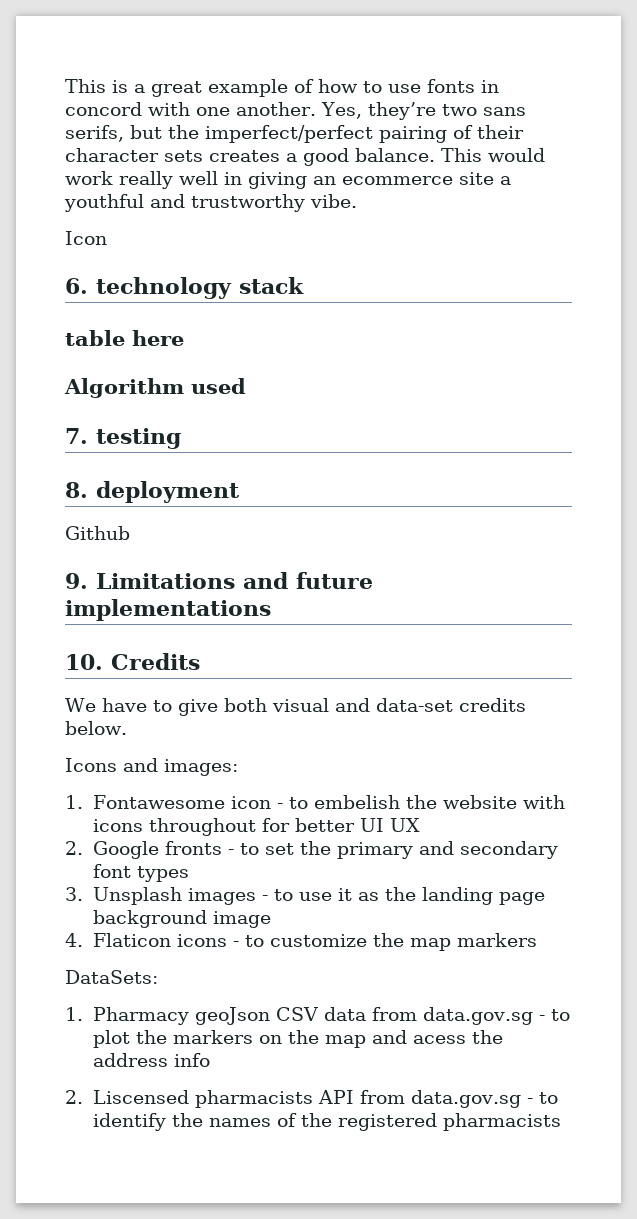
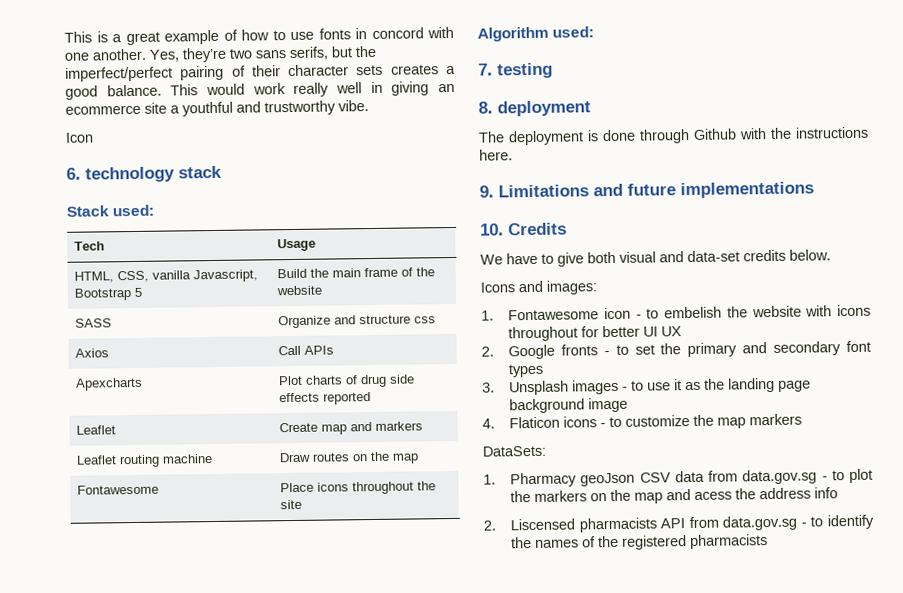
- table here
+ Stack used:
+ Tech | Usage
+ HTML, CSS, vanilla Javascript, Bootstrap 5 | Build the main frame of the website
+ SASS | Organize and structure css
+ Axios | Call APIs
+ Apexcharts | Plot charts of drug side effects reported
+ Leaflet | Create map and markers
+ Leaflet routing machine | Draw routes on the map
+ Fontawesome | Place icons throughout the site
- Algorithm used
+ Algorithm used:
- Github
+ The deployment is done through Github with the instructions here.

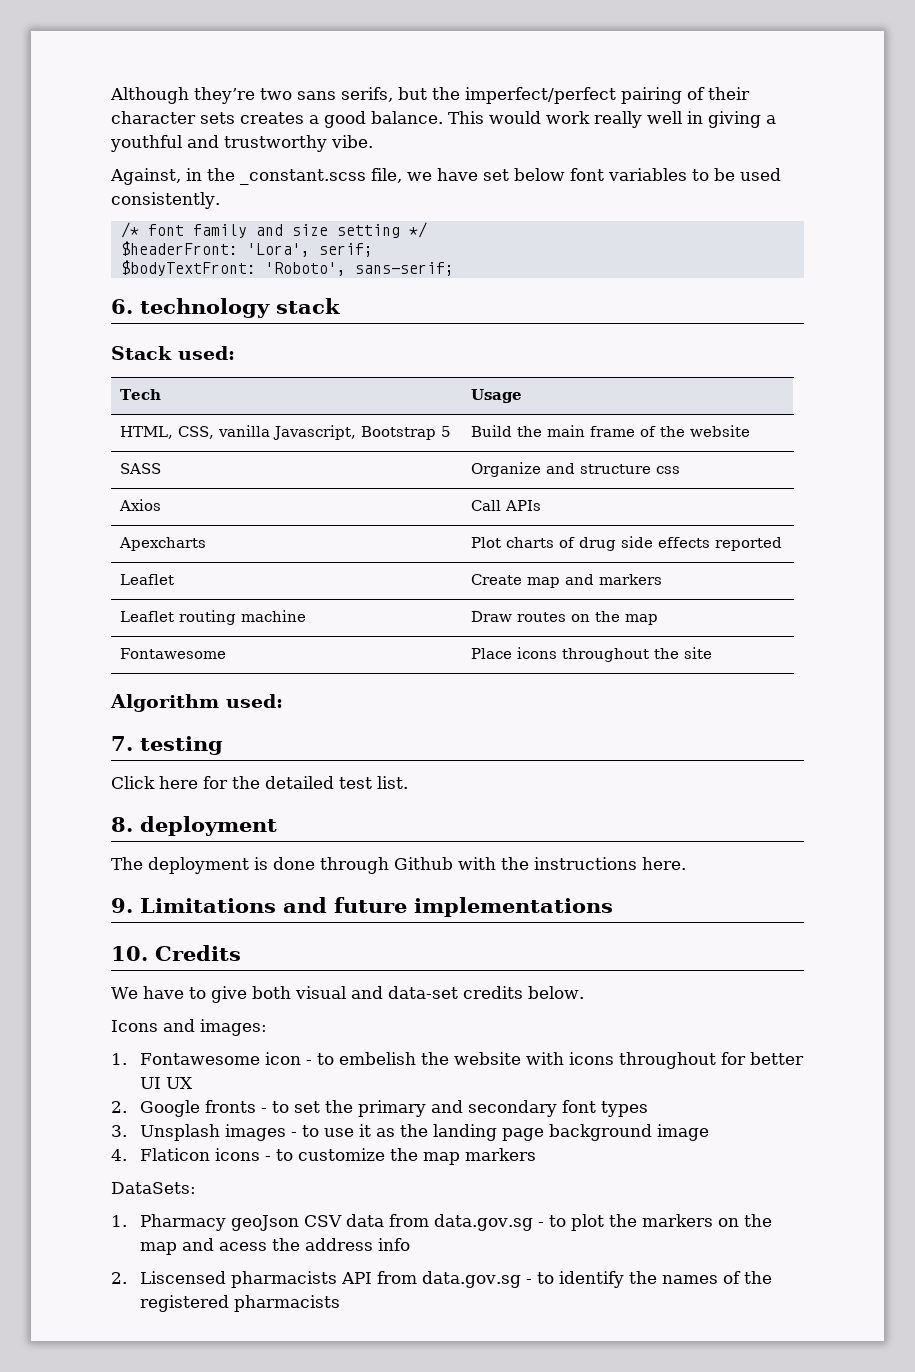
- This is a great example of how to use fonts in concord with one another. Yes, they’re two sans serifs, but the imperfect/perfect pairing of their character sets creates a good balance.
+ Although they’re two sans serifs, but the imperfect/perfect pairing of their character sets creates a good balance.
- This would work really well in giving an ecommerce site a youthful and trustworthy vibe.
+ This would work really well in giving a youthful and trustworthy vibe.
- Icon
+ Against, in the _constant.scss file, we have set below font variables to be used consistently.
+ /* font family and size setting */
+ $headerFront: 'Lora', serif;
+ $bodyTextFront: 'Roboto', sans-serif;
+ Click here for the detailed test list.

